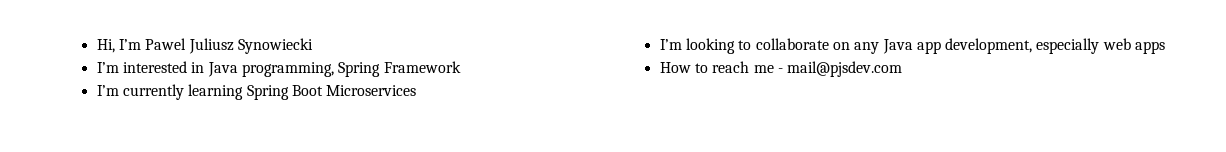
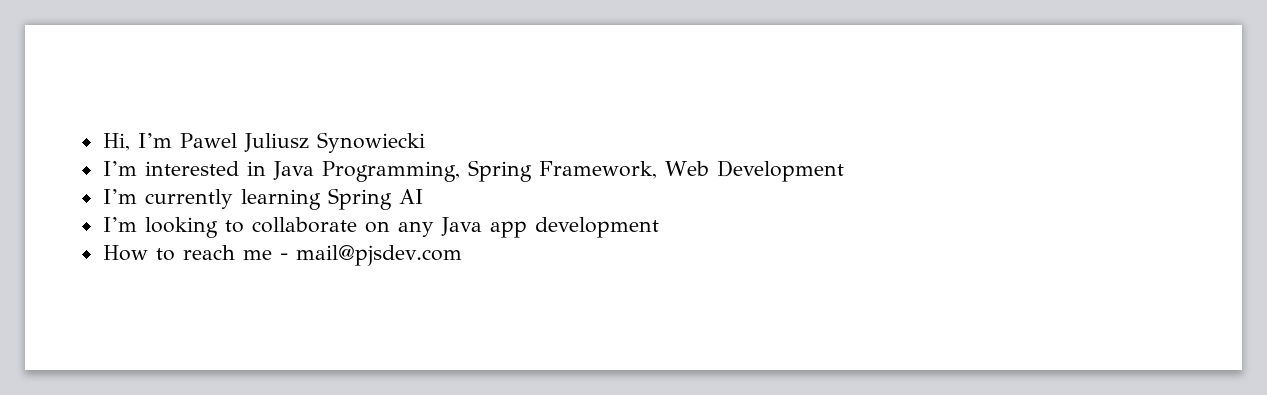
- I’m interested in Java programming, Spring Framework
+ I’m interested in Java Programming, Spring Framework, Web Development
- I’m currently learning Spring Boot Microservices
+ I’m currently learning Spring AI
- I’m looking to collaborate on any Java app development, especially web apps
+ I’m looking to collaborate on any Java app development

